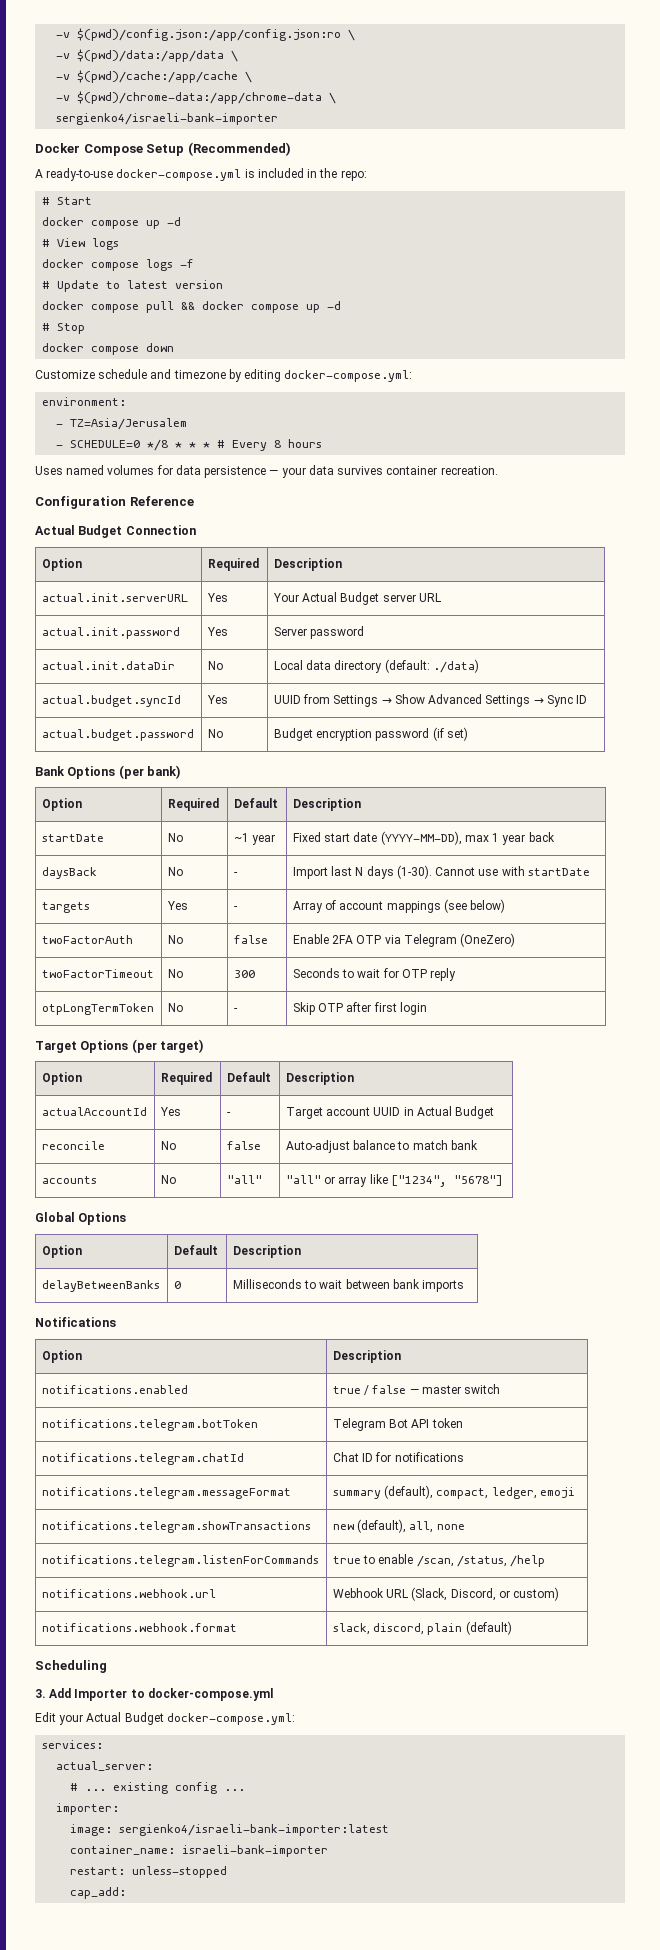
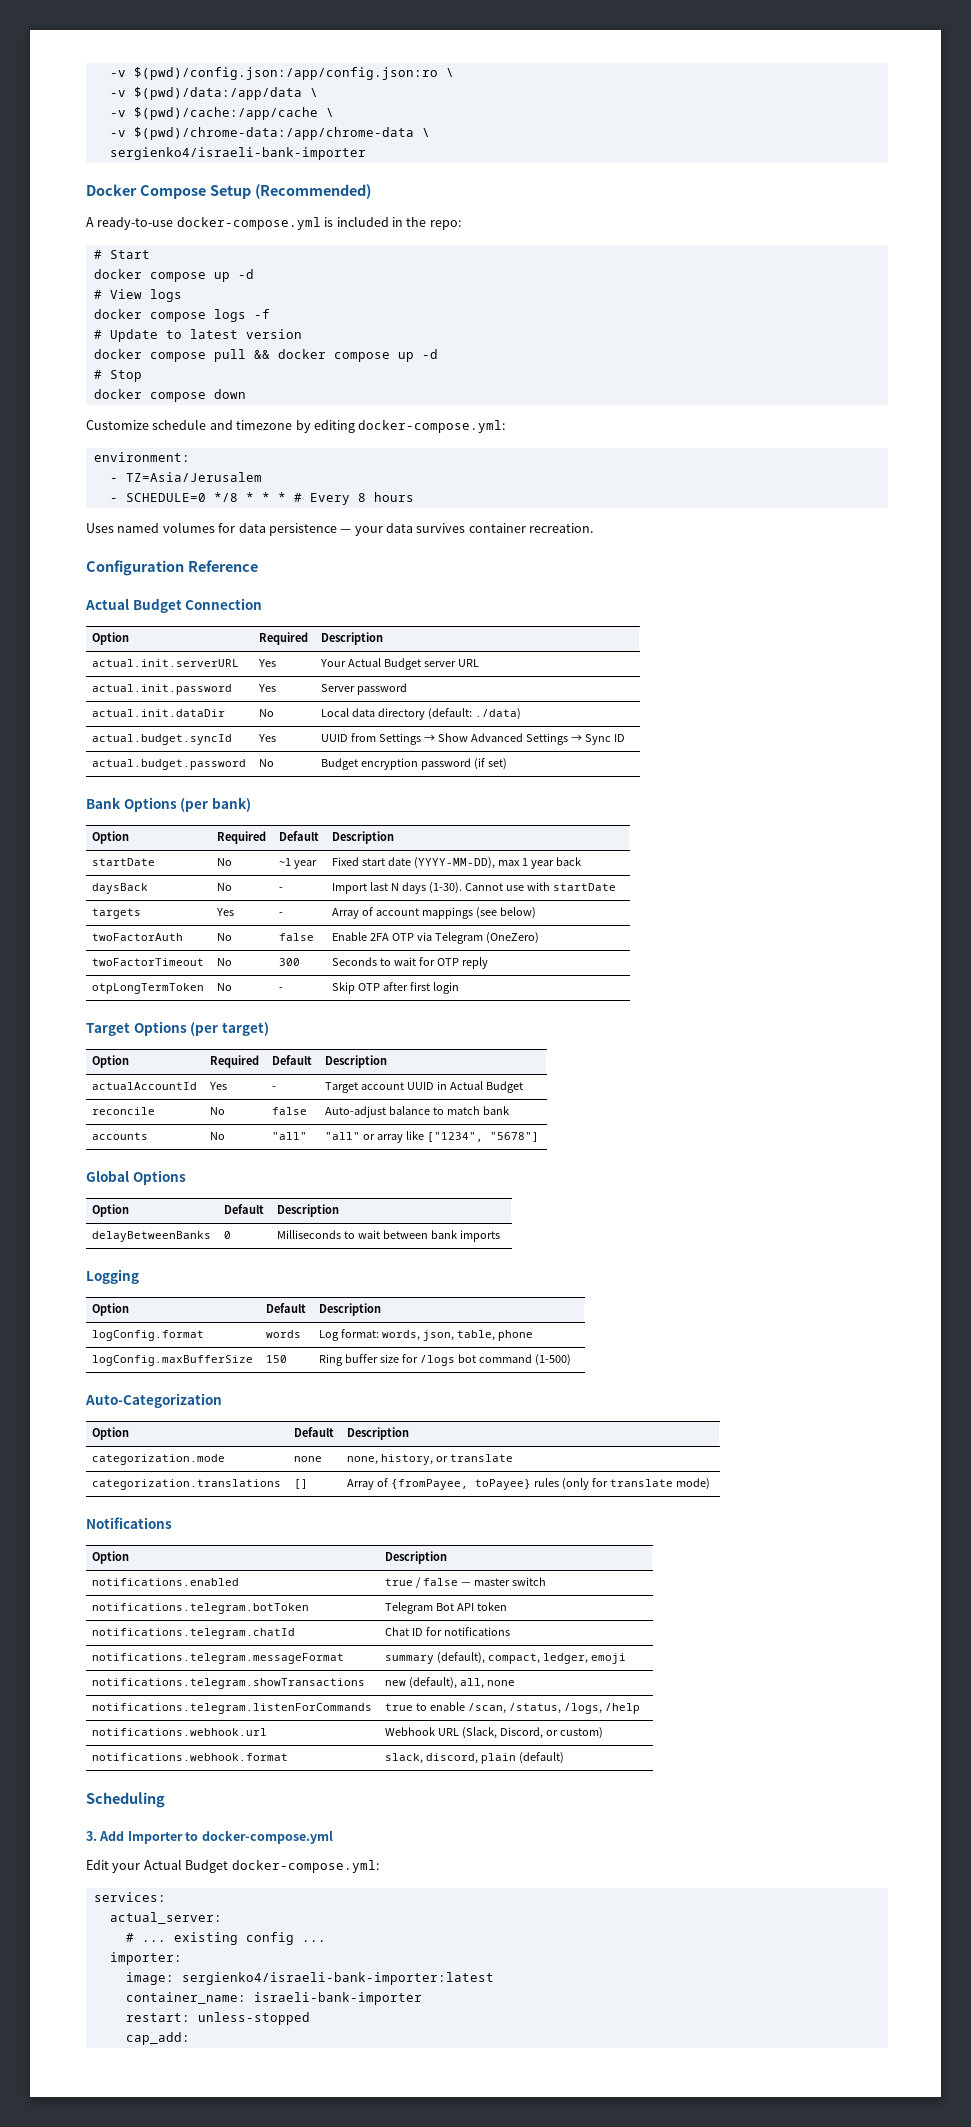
+ Logging
+ Option | Default | Description
+ logConfig.format | words | Log format: words, json, table, phone
+ logConfig.maxBufferSize | 150 | Ring buffer size for /logs bot command (1-500)
+ Auto-Categorization
+ Option | Default | Description
+ categorization.mode | none | none, history, or translate
+ categorization.translations | [] | Array of {fromPayee, toPayee} rules (only for translate mode)
- notifications.telegram.listenForCommands | true to enable /scan, /status, /help
+ notifications.telegram.listenForCommands | true to enable /scan, /status, /logs, /help

